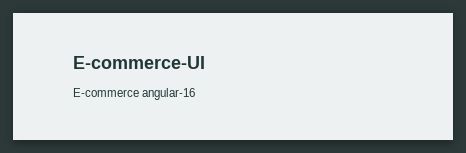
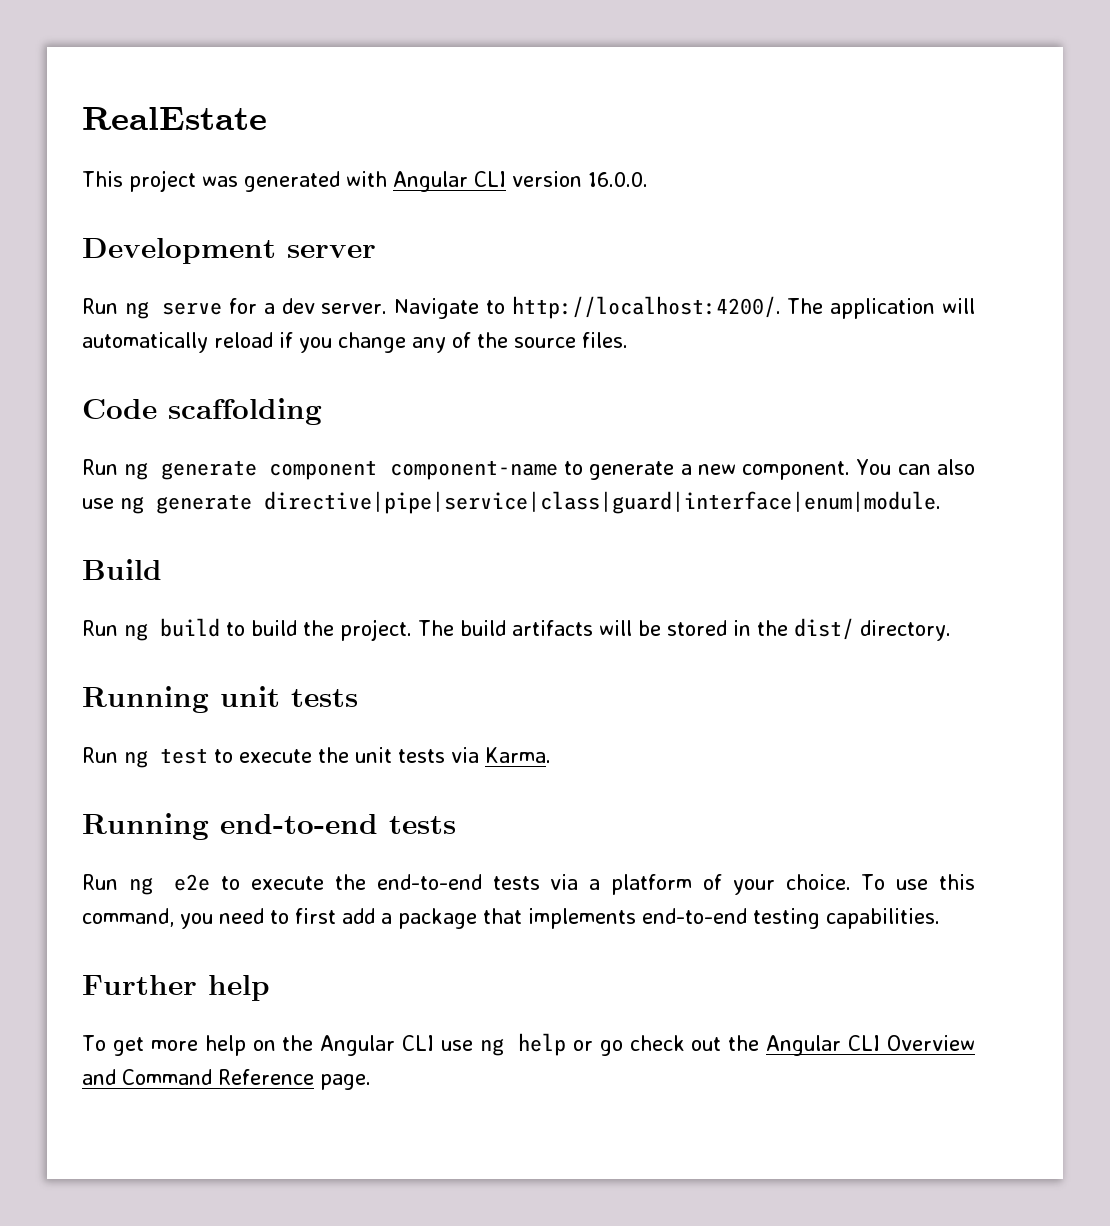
- E-commerce-UI
- E-commerce angular-16
+ RealEstate
+ This project was generated with Angular CLI version 16.0.0.
+ Development server
+ Run ng serve for a dev server. Navigate to http://localhost:4200/. The application will automatically reload if you change any of the source files.
+ Code scaffolding
+ Run ng generate component component-name to generate a new component. You can also use ng generate directive|pipe|service|class|guard|interface|enum|module.
+ Build
+ Run ng build to build the project. The build artifacts will be stored in the dist/ directory.
+ Running unit tests
+ Run ng test to execute the unit tests via Karma.
+ Running end-to-end tests
+ Run ng e2e to execute the end-to-end tests via a platform of your choice. To use this command, you need to first add a package that implements end-to-end testing capabilities.
+ Further help
+ To get more help on the Angular CLI use ng help or go check out the Angular CLI Overview and Command Reference page.

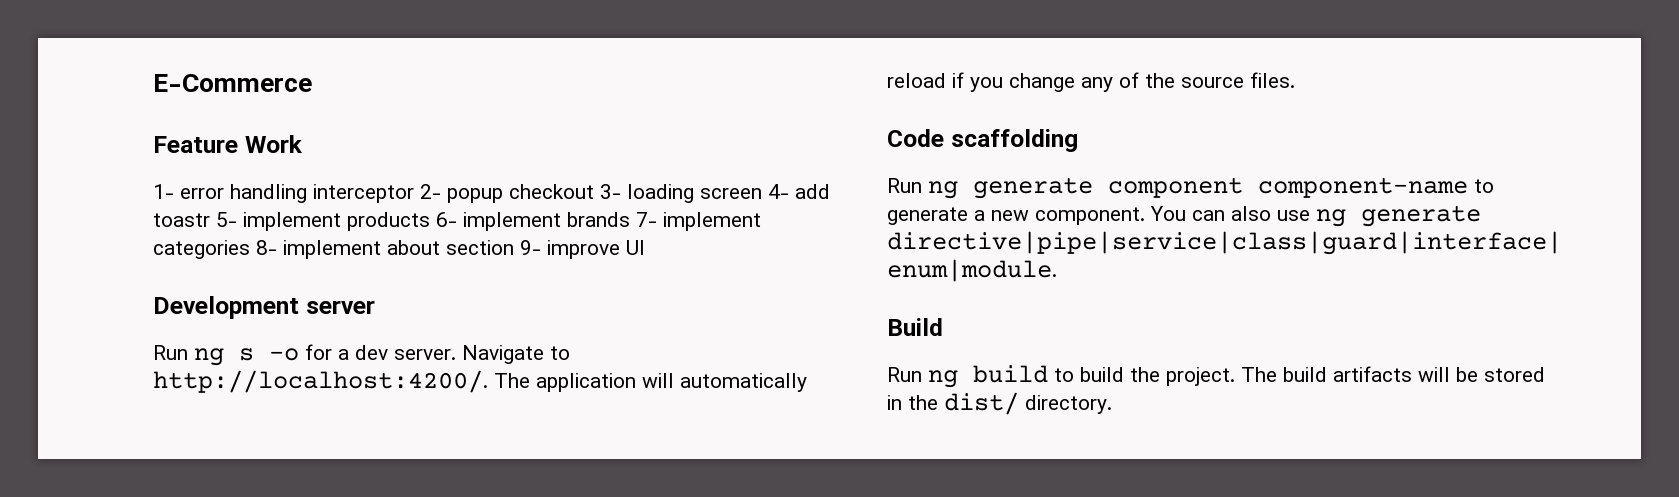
- RealEstate
- This project was generated with Angular CLI version 16.0.0.
+ E-Commerce
+ Feature Work
+ 1- error handling interceptor 2- popup checkout 3- loading screen 4- add toastr 5- implement products 6- implement brands 7- implement categories 8- implement about section 9- improve UI
- Run ng serve for a dev server.
+ Run ng s -o for a dev server.
- Running unit tests
- Run ng test to execute the unit tests via Karma.
- Running end-to-end tests
- Run ng e2e to execute the end-to-end tests via a platform of your choice. To use this command, you need to first add a package that implements end-to-end testing capabilities.
- Further help
- To get more help on the Angular CLI use ng help or go check out the Angular CLI Overview and Command Reference page.

